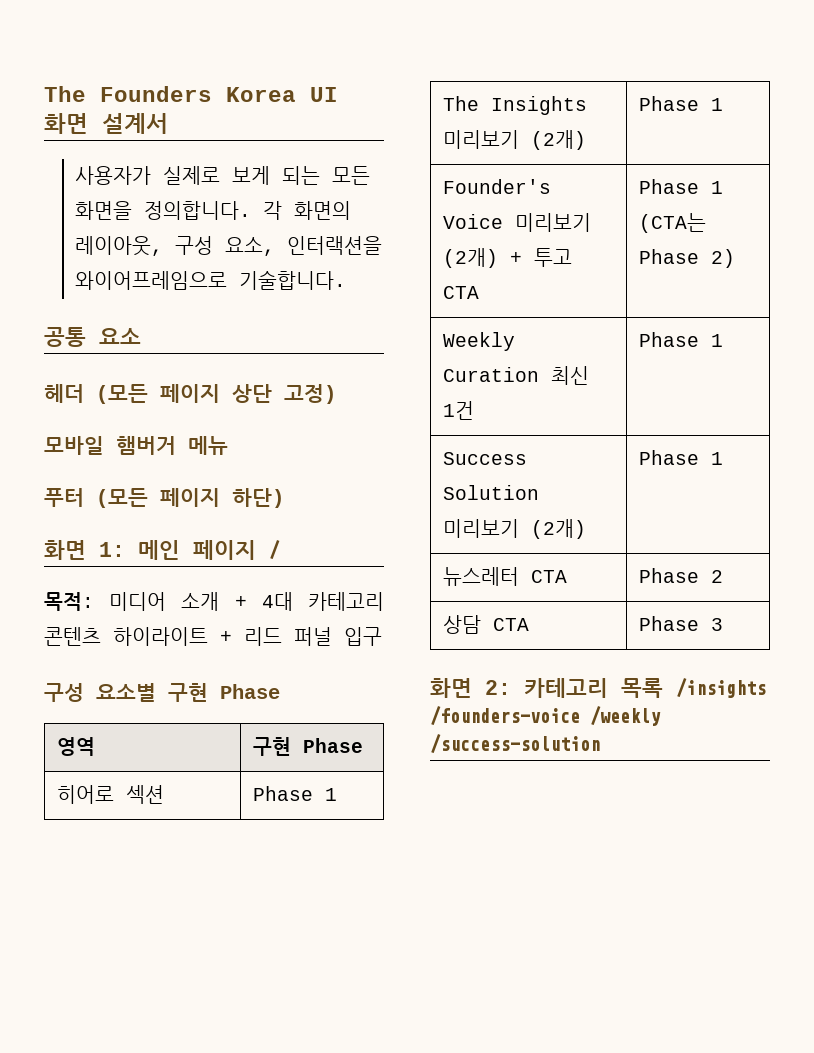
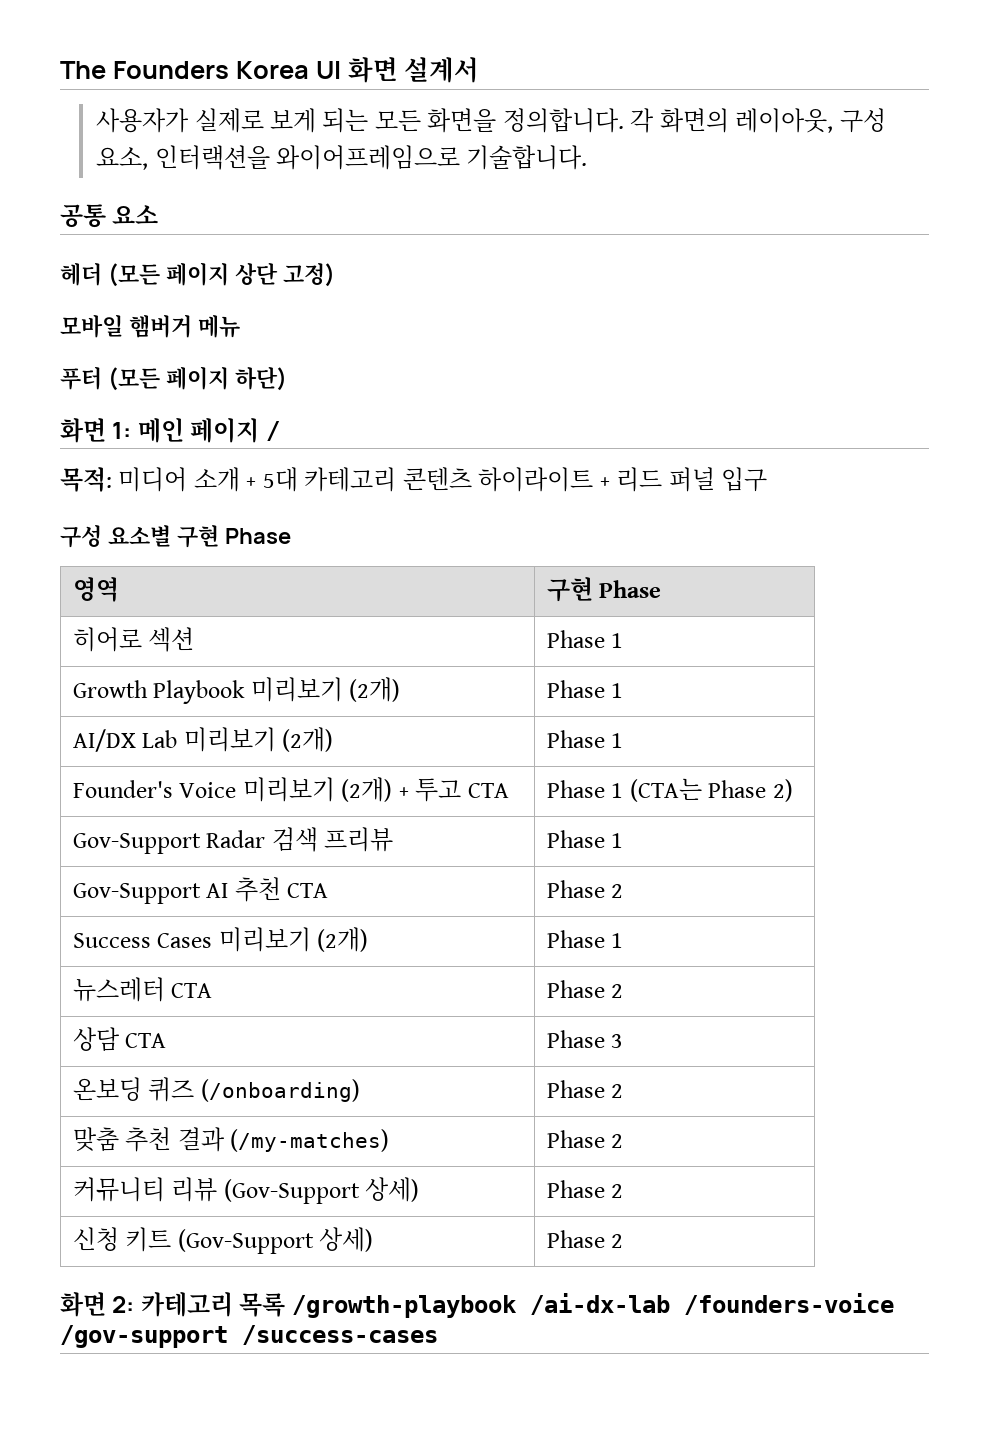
- 목적: 미디어 소개 + 4대 카테고리 콘텐츠 하이라이트 + 리드 퍼널 입구
+ 목적: 미디어 소개 + 5대 카테고리 콘텐츠 하이라이트 + 리드 퍼널 입구
- The Insights 미리보기 (2개) | Phase 1
+ Growth Playbook 미리보기 (2개) | Phase 1
+ AI/DX Lab 미리보기 (2개) | Phase 1
- Weekly Curation 최신 1건 | Phase 1
+ Gov-Support Radar 검색 프리뷰 | Phase 1
+ Gov-Support AI 추천 CTA | Phase 2
- Success Solution 미리보기 (2개) | Phase 1
+ Success Cases 미리보기 (2개) | Phase 1
+ 온보딩 퀴즈 (/onboarding) | Phase 2
+ 맞춤 추천 결과 (/my-matches) | Phase 2
+ 커뮤니티 리뷰 (Gov-Support 상세) | Phase 2
+ 신청 키트 (Gov-Support 상세) | Phase 2
- 화면 2: 카테고리 목록 /insights /founders-voice /weekly /success-solution
+ 화면 2: 카테고리 목록 /growth-playbook /ai-dx-lab /founders-voice /gov-support /success-cases

